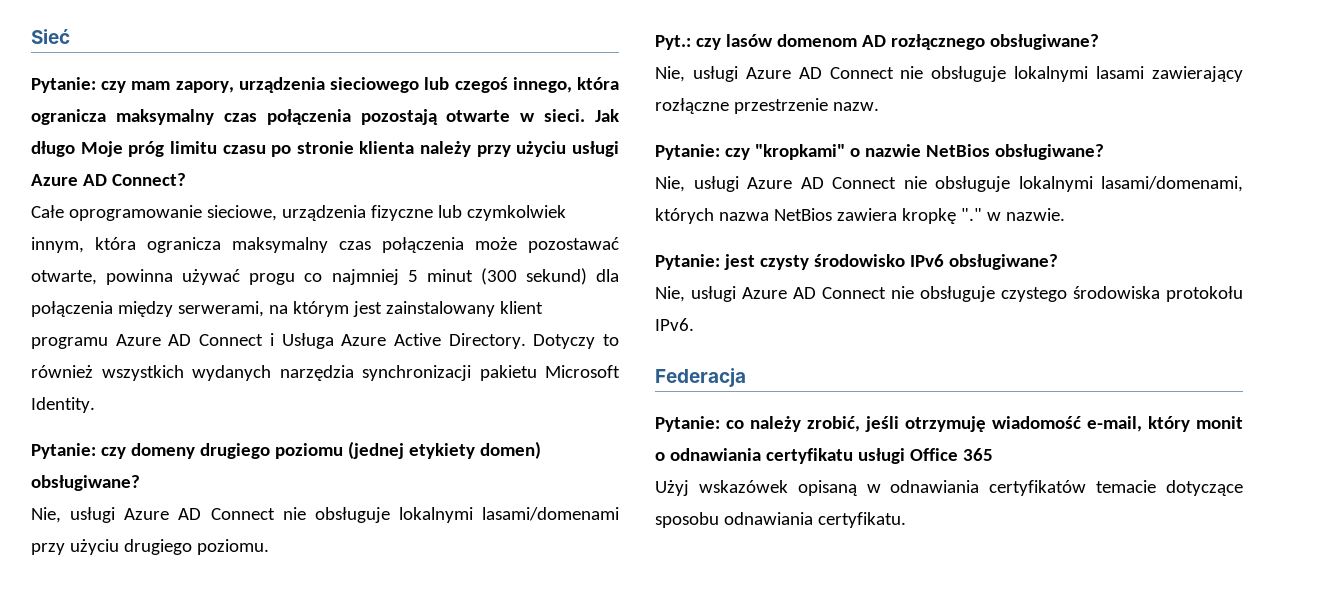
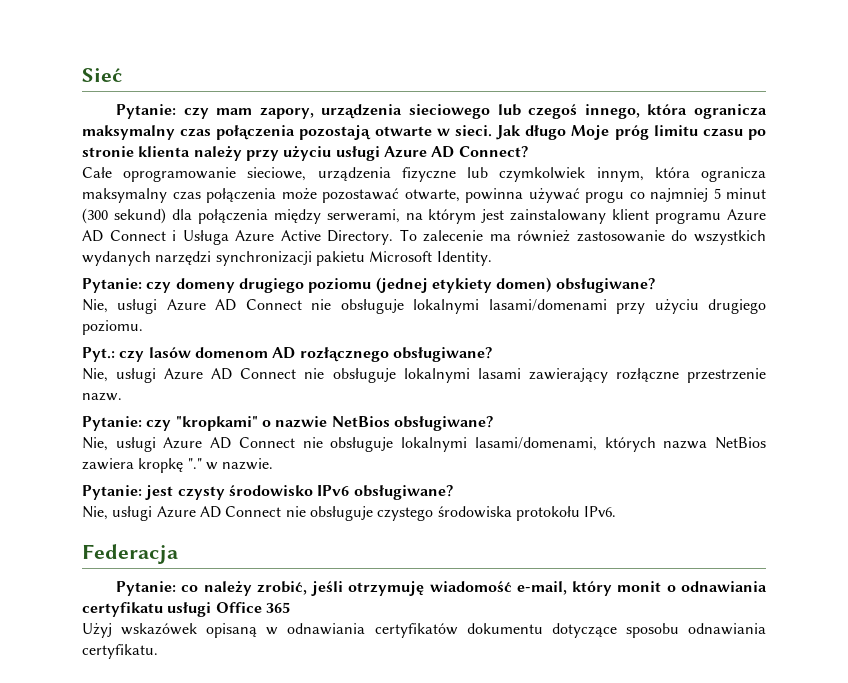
- Dotyczy to również wszystkich wydanych narzędzia synchronizacji pakietu Microsoft Identity.
+ To zalecenie ma również zastosowanie do wszystkich wydanych narzędzi synchronizacji pakietu Microsoft Identity.
- Użyj wskazówek opisaną w odnawiania certyfikatów temacie dotyczące sposobu odnawiania certyfikatu.
+ Użyj wskazówek opisaną w odnawiania certyfikatów dokumentu dotyczące sposobu odnawiania certyfikatu.

